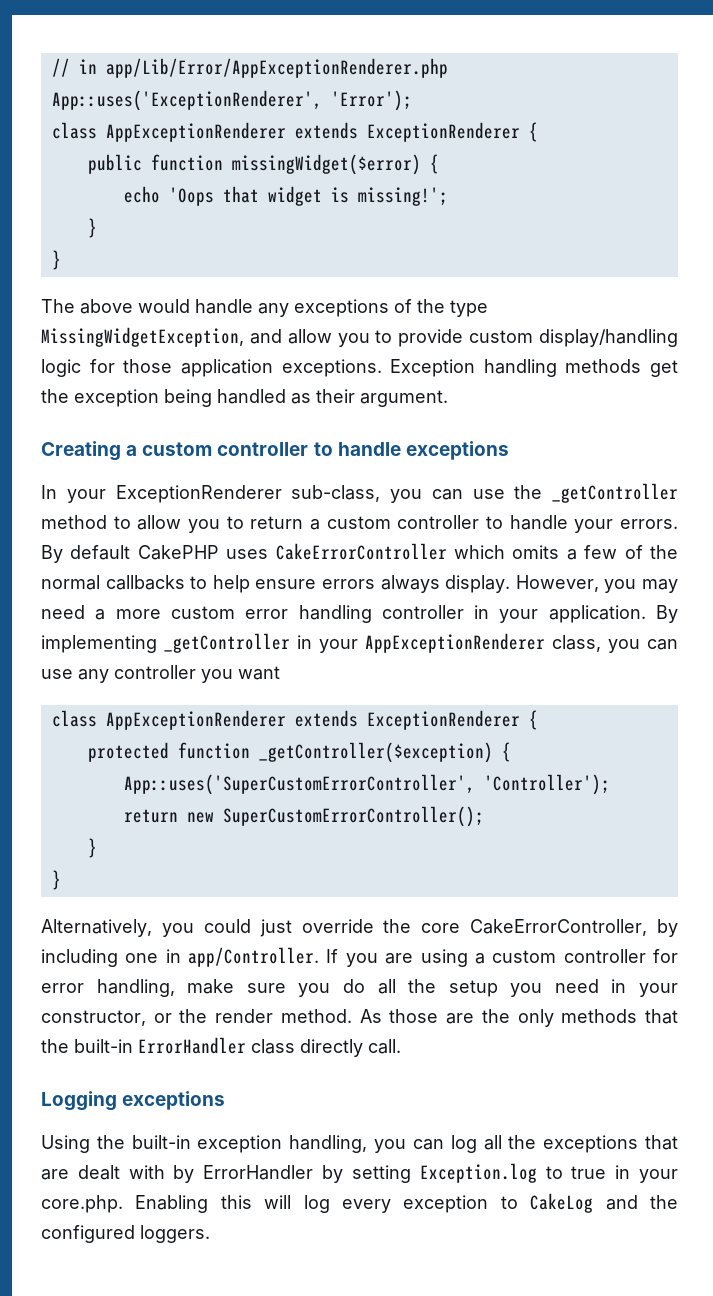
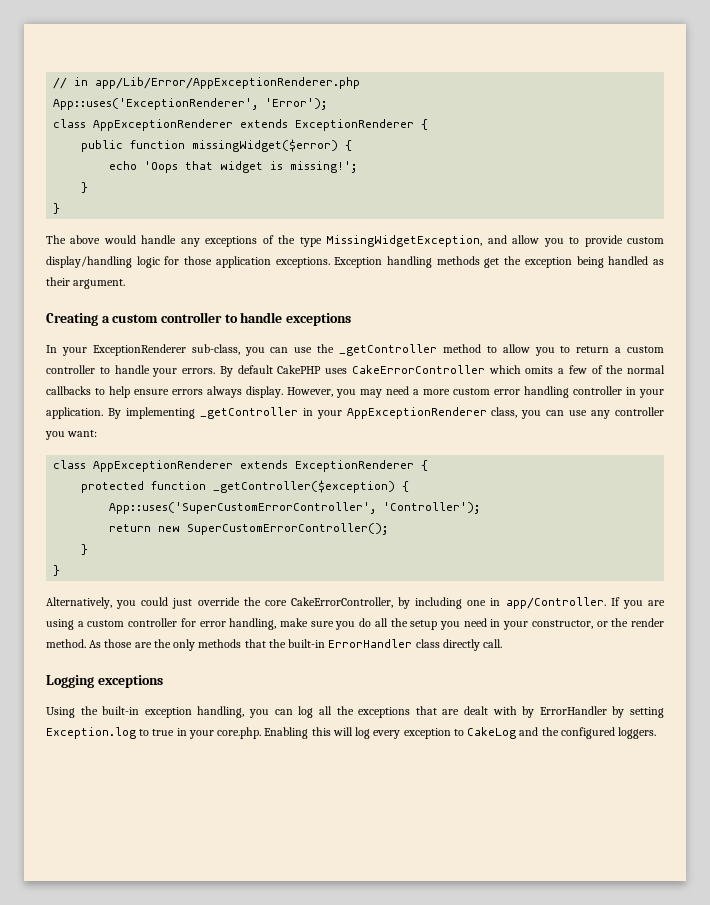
- By implementing _getController in your AppExceptionRenderer class, you can use any controller you want
+ By implementing _getController in your AppExceptionRenderer class, you can use any controller you want:

